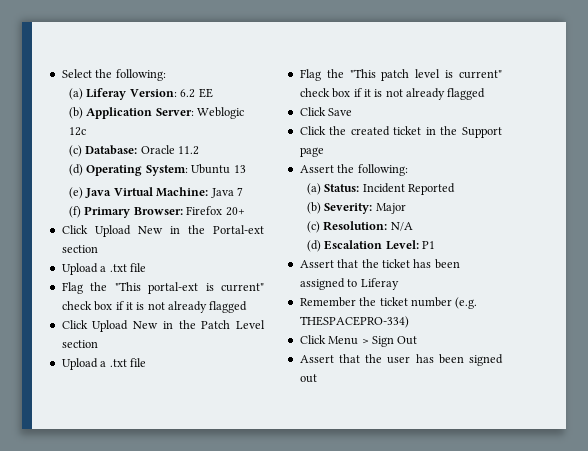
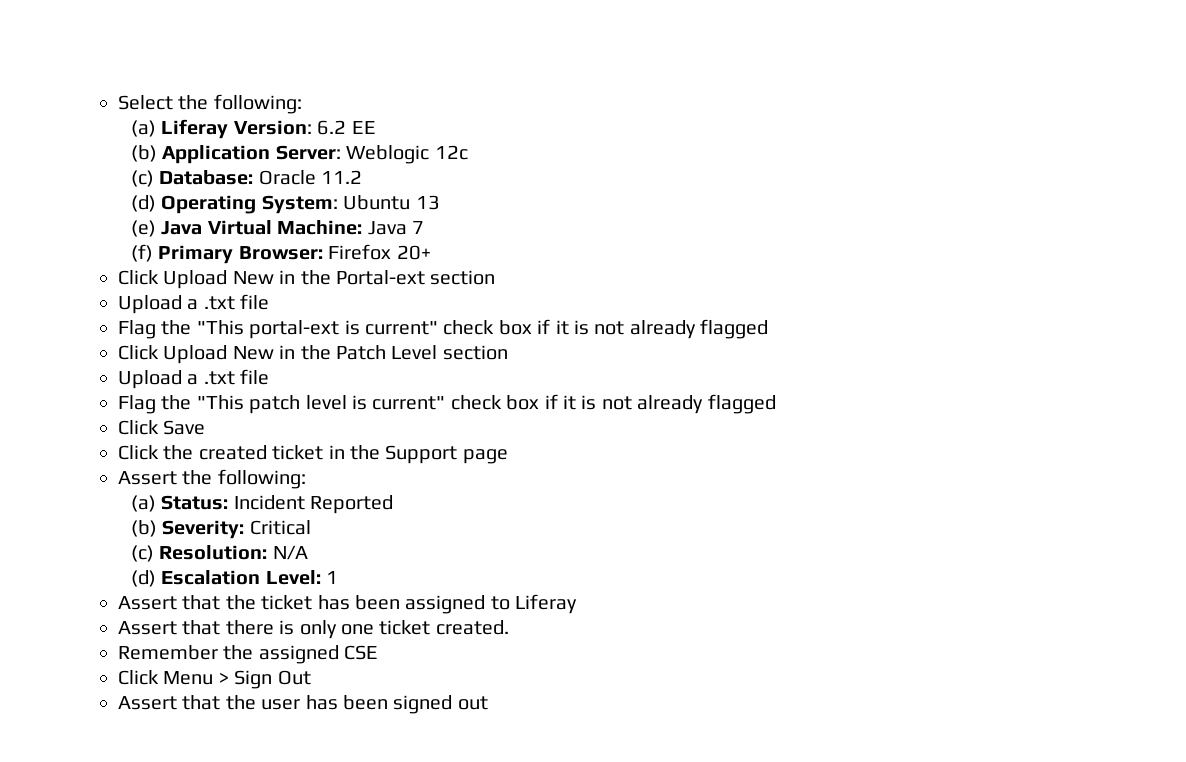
- (b) Severity: Major
+ (b) Severity: Critical
- (d) Escalation Level: P1
+ (d) Escalation Level: 1
- Remember the ticket number (e.g. THESPACEPRO-334)
+ Assert that there is only one ticket created.
+ Remember the assigned CSE

